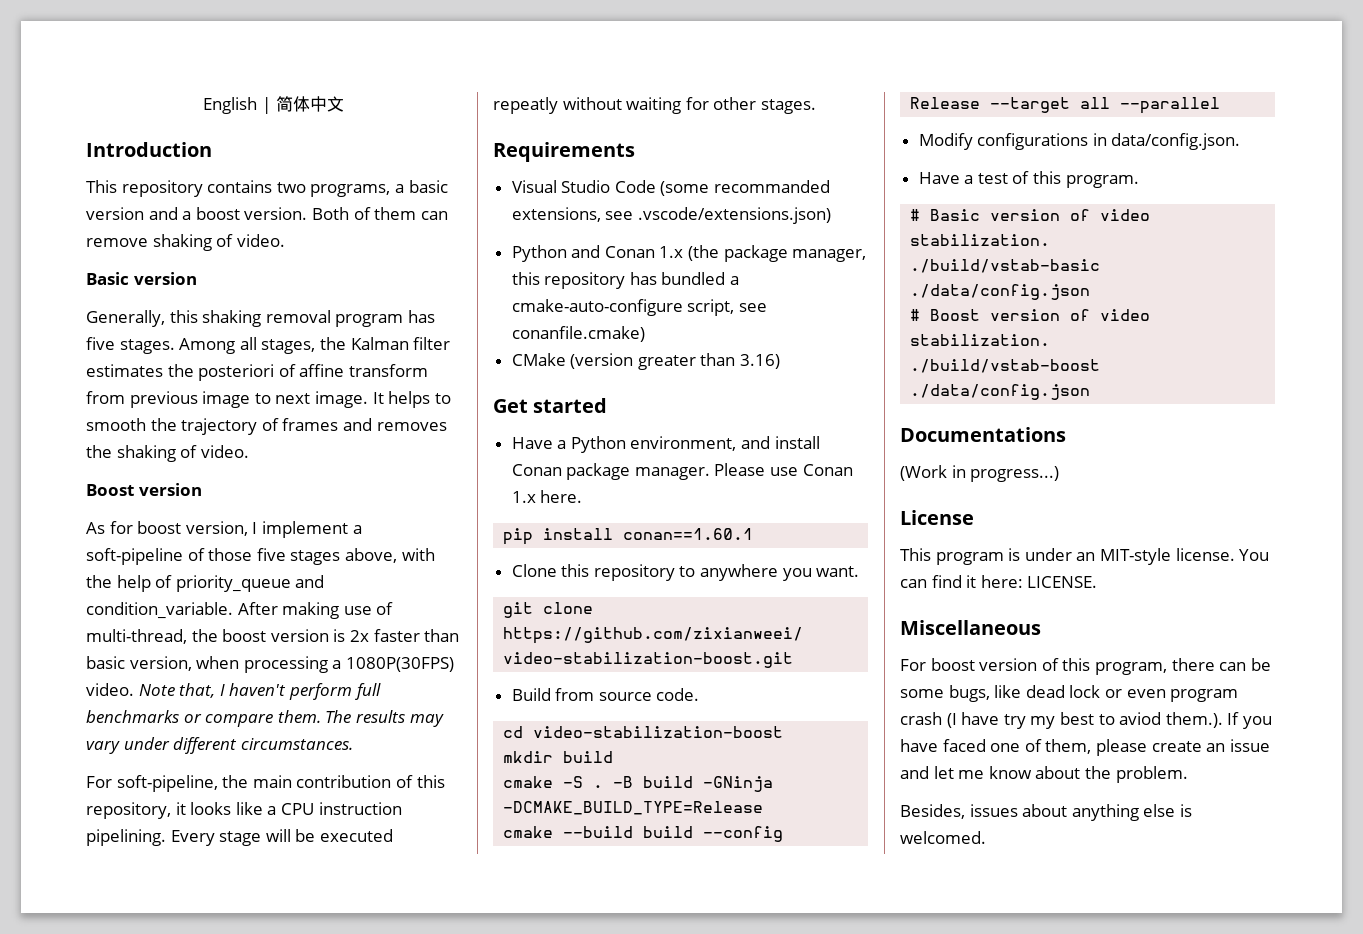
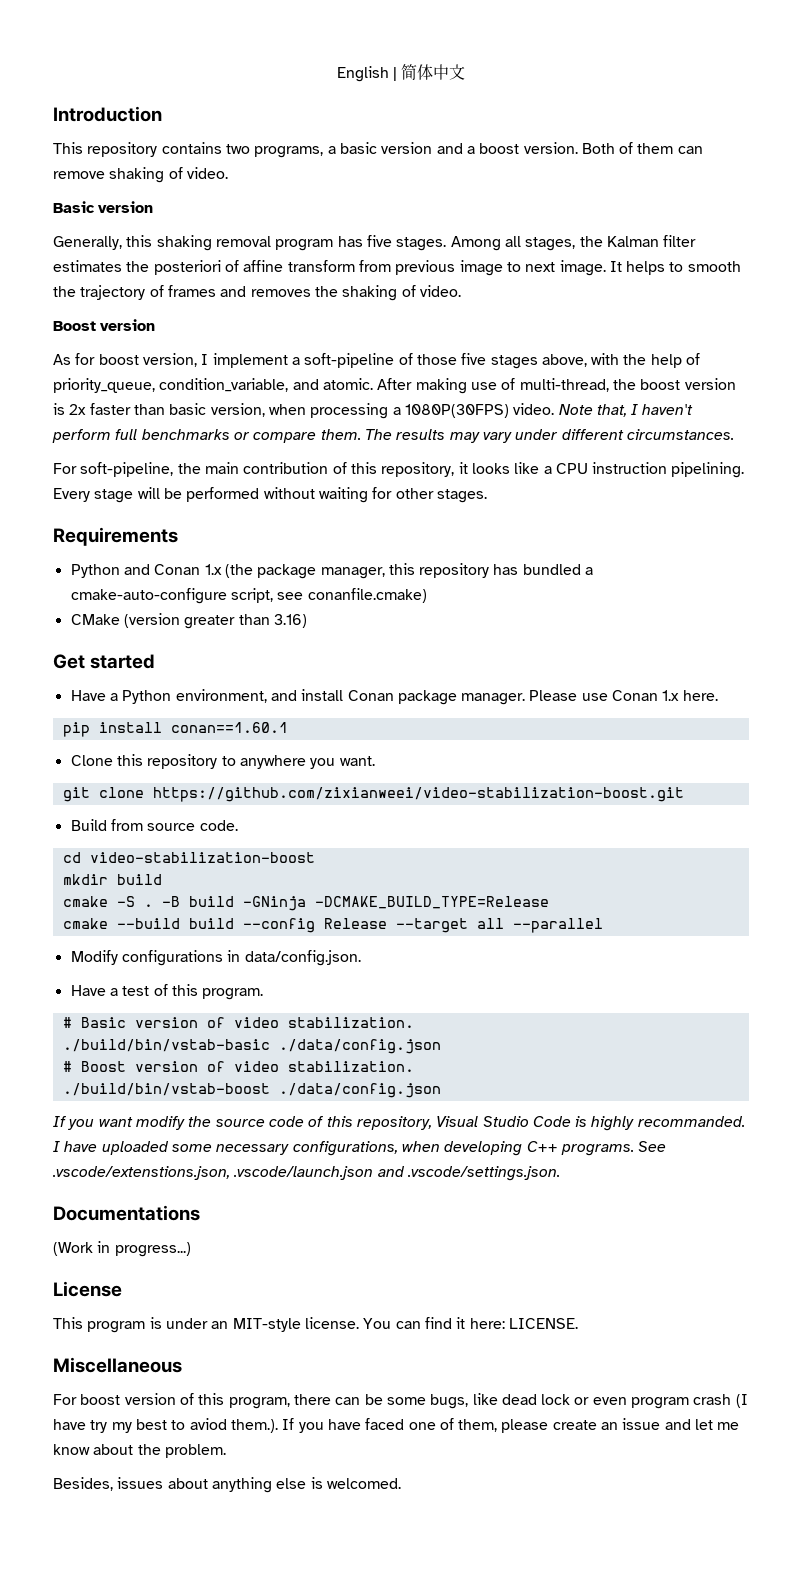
- As for boost version, I implement a soft-pipeline of those five stages above, with the help of priority_queue and condition_variable.
+ As for boost version, I implement a soft-pipeline of those five stages above, with the help of priority_queue, condition_variable, and atomic.
- Every stage will be executed repeatly without waiting for other stages.
+ Every stage will be performed without waiting for other stages.
- Visual Studio Code (some recommanded extensions, see .vscode/extensions.json)
- ./build/vstab-basic ./data/config.json
+ ./build/bin/vstab-basic ./data/config.json
- ./build/vstab-boost ./data/config.json
+ ./build/bin/vstab-boost ./data/config.json
+ If you want modify the source code of this repository, Visual Studio Code is highly recommanded. I have uploaded some necessary configurations, when developing C++ programs. See .vscode/extenstions.json, .vscode/launch.json and .vscode/settings.json.

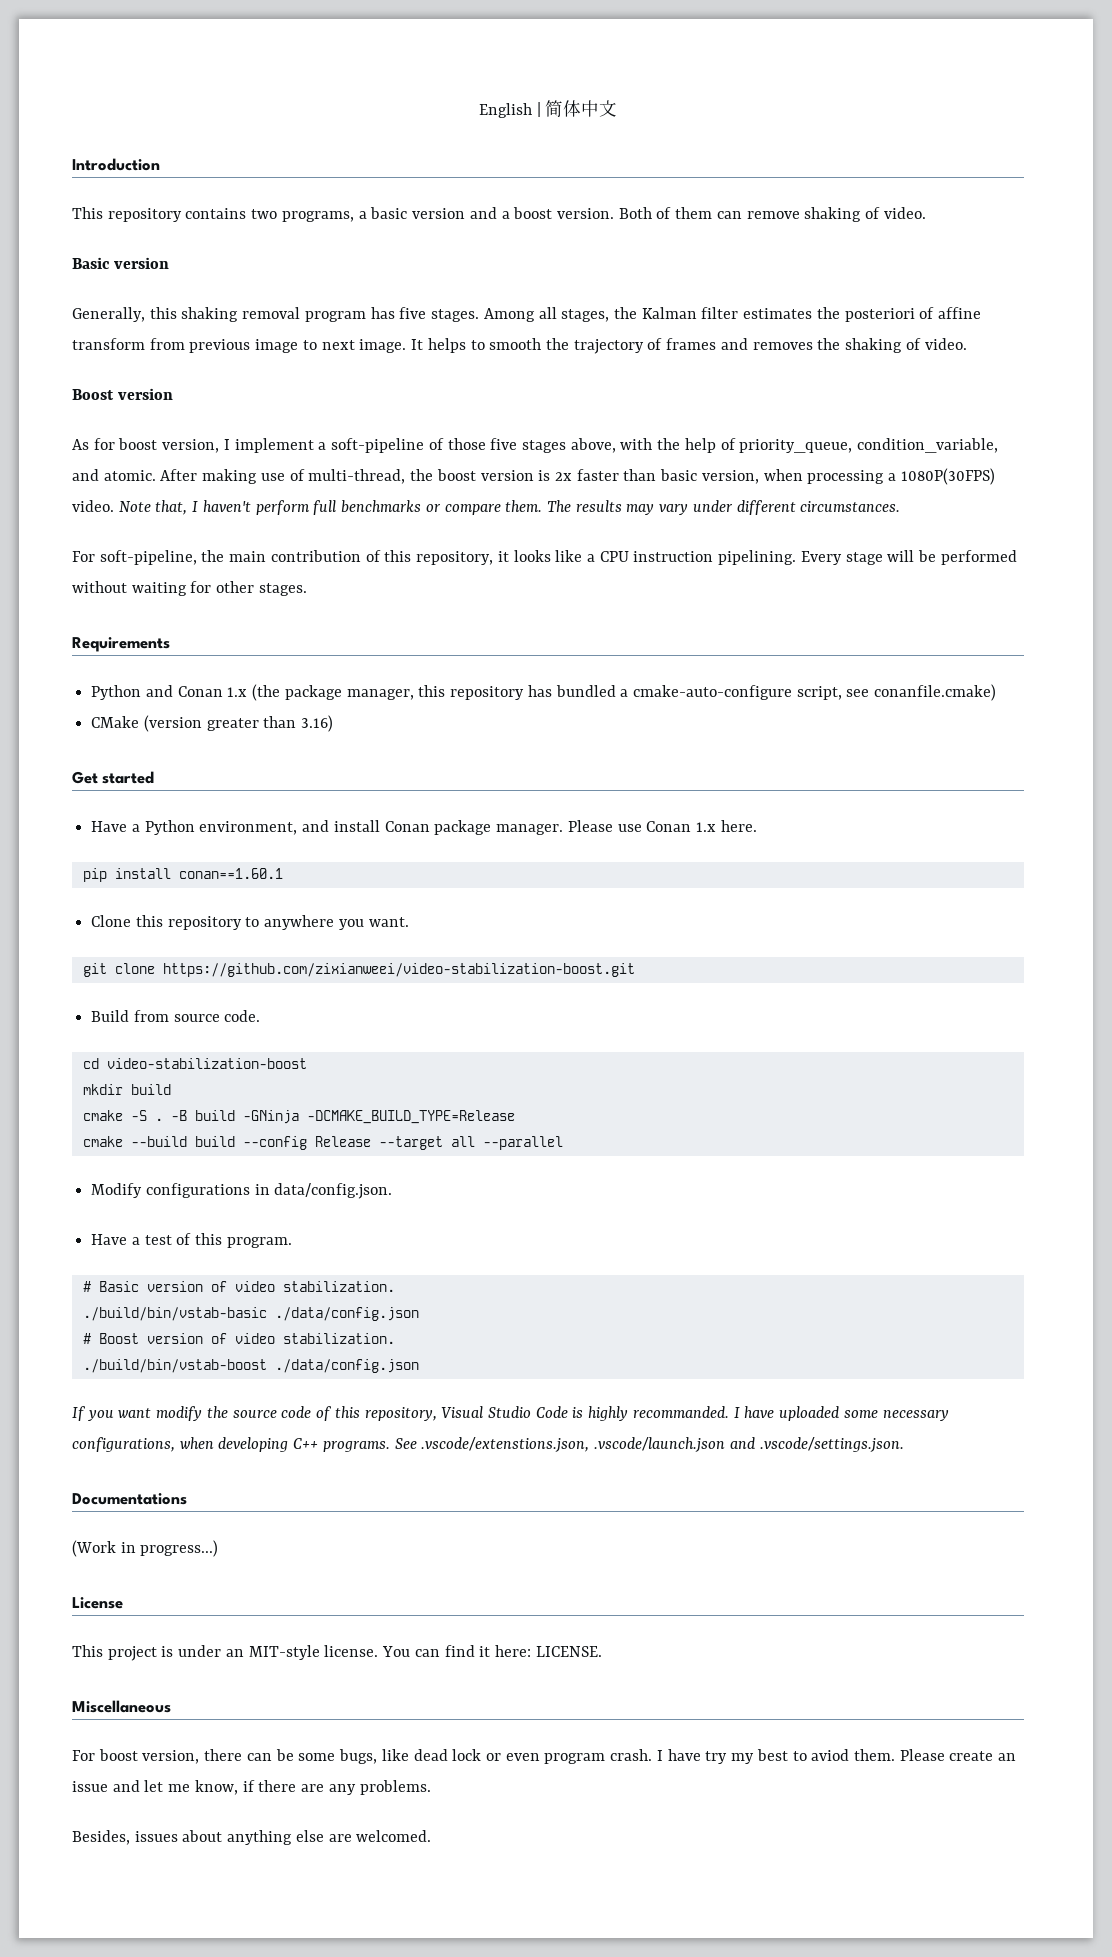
- This program is under an MIT-style license.
+ This project is under an MIT-style license.
- For boost version of this program, there can be some bugs, like dead lock or even program crash (I have try my best to aviod them.). If you have faced one of them, please create an issue and let me know about the problem.
+ For boost version, there can be some bugs, like dead lock or even program crash. I have try my best to aviod them. Please create an issue and let me know, if there are any problems.
- Besides, issues about anything else is welcomed.
+ Besides, issues about anything else are welcomed.

